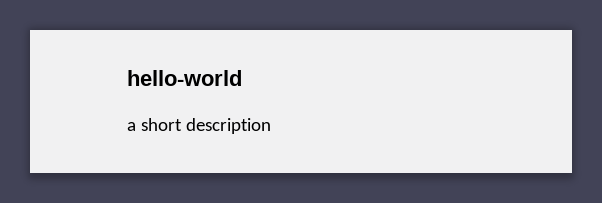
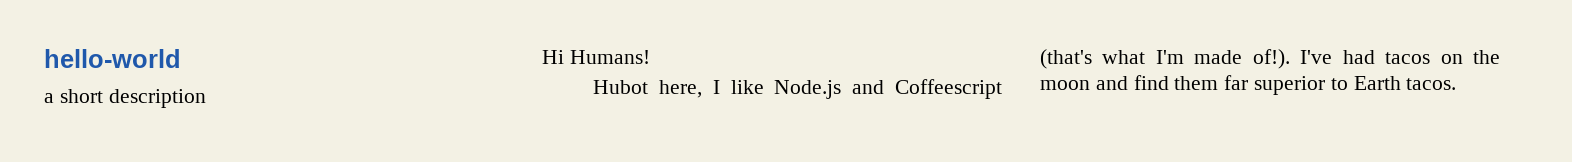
+ Hi Humans!
+ Hubot here, I like Node.js and Coffeescript (that's what I'm made of!). I've had tacos on the moon and find them far superior to Earth tacos.

